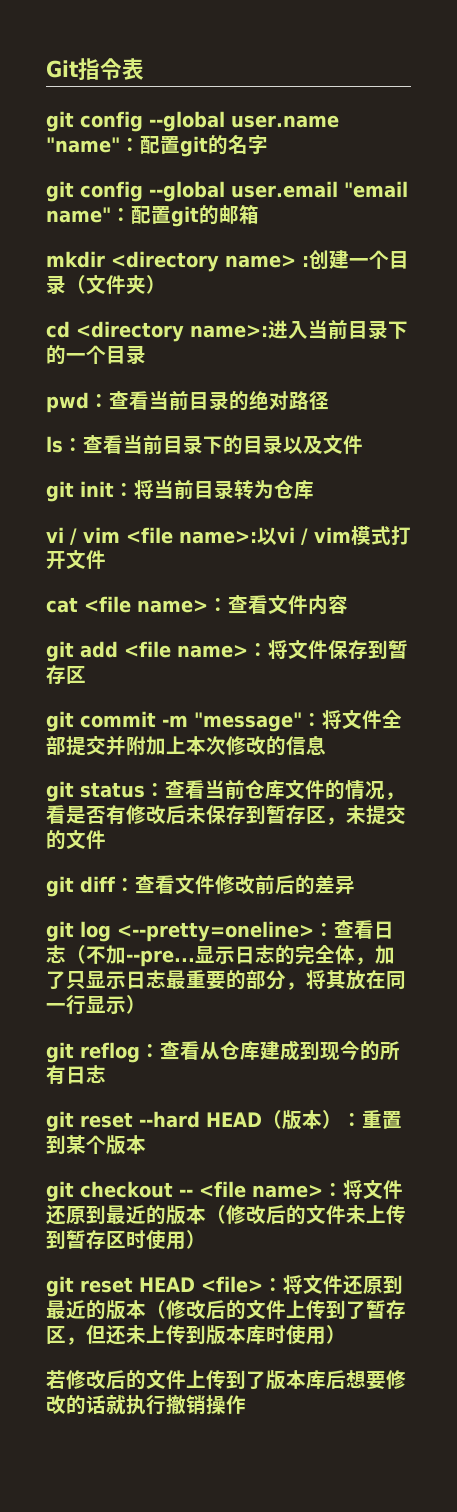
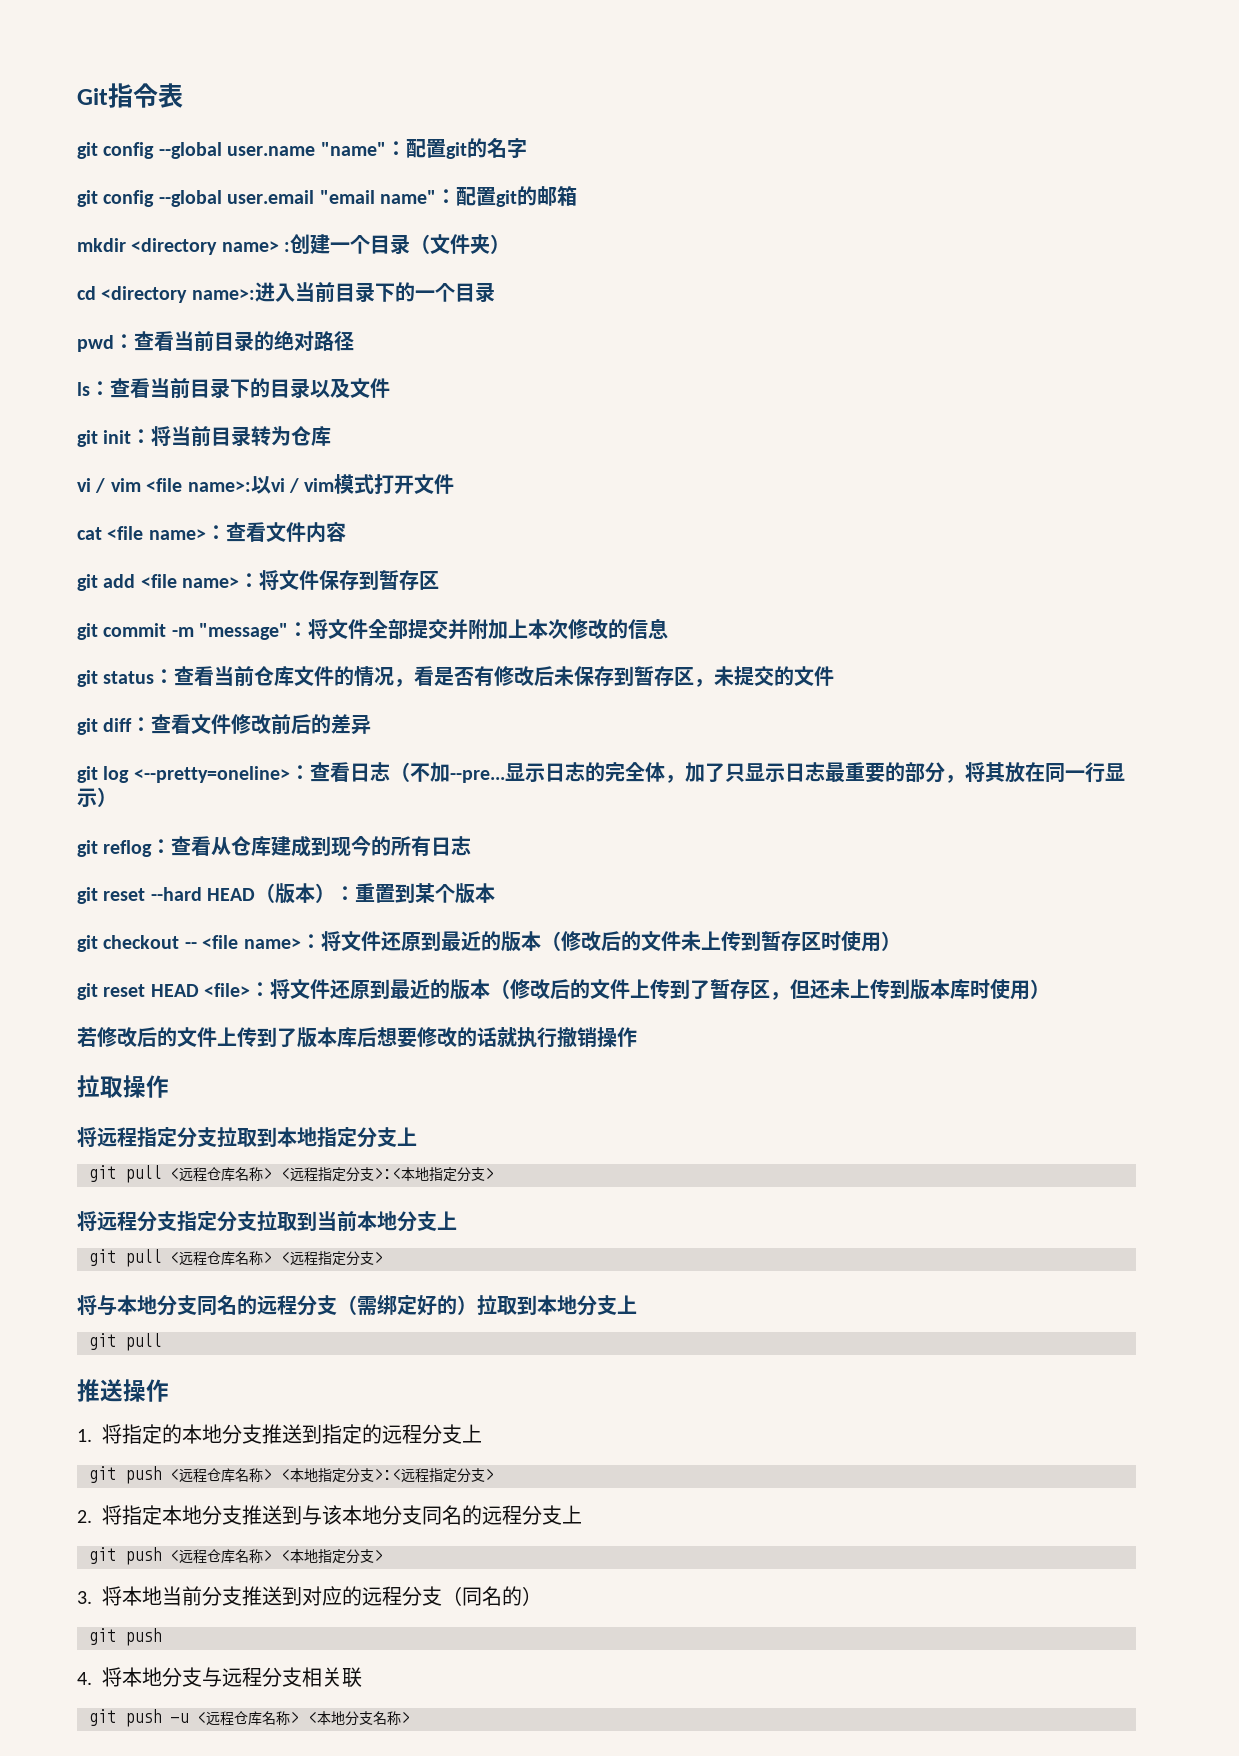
+ 拉取操作
+ 将远程指定分支拉取到本地指定分支上
+ git pull <远程仓库名称> <远程指定分支>:<本地指定分支>
+ 将远程分支指定分支拉取到当前本地分支上
+ git pull <远程仓库名称> <远程指定分支>
+ 将与本地分支同名的远程分支（需绑定好的）拉取到本地分支上
+ git pull
+ 推送操作
+ 1.将指定的本地分支推送到指定的远程分支上
+ git push <远程仓库名称> <本地指定分支>:<远程指定分支>
+ 2.将指定本地分支推送到与该本地分支同名的远程分支上
+ git push <远程仓库名称> <本地指定分支>
+ 3.将本地当前分支推送到对应的远程分支（同名的）
+ git push
+ 4.将本地分支与远程分支相关联
+ git push -u <远程仓库名称> <本地分支名称>

